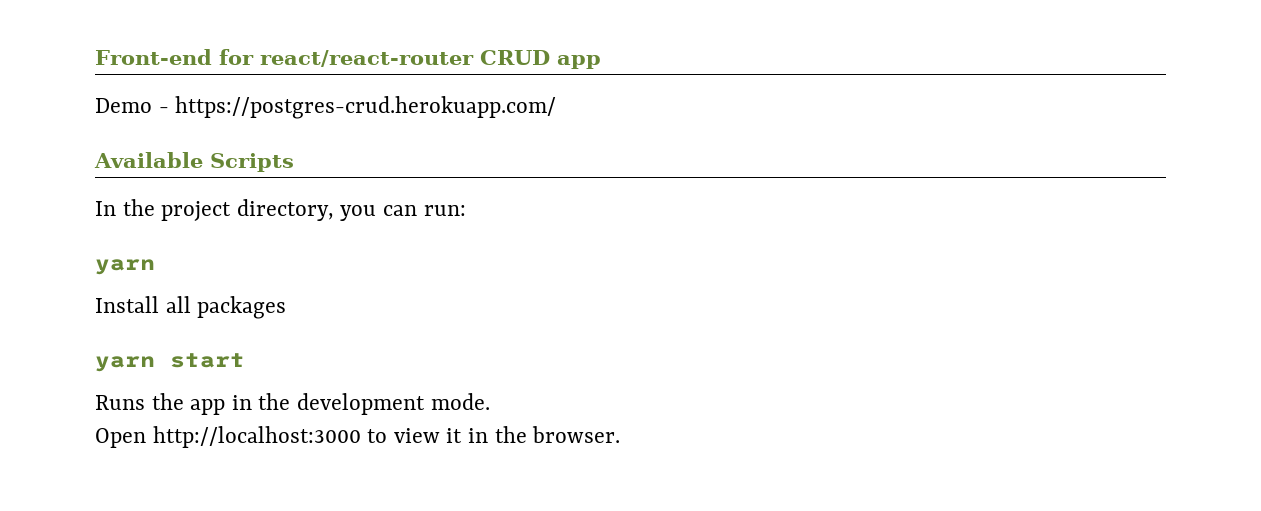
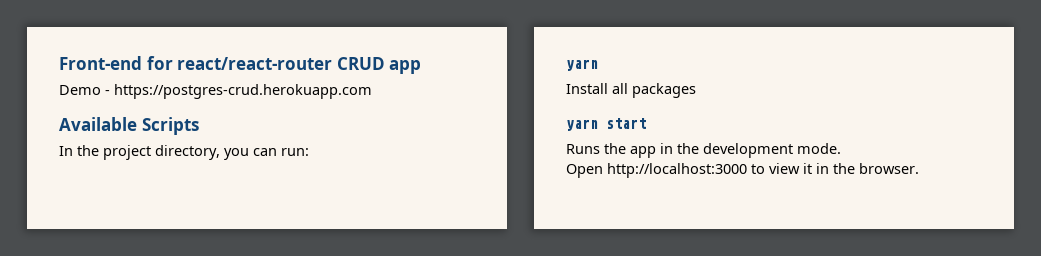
- Demo - https://postgres-crud.herokuapp.com/
+ Demo - https://postgres-crud.herokuapp.com

